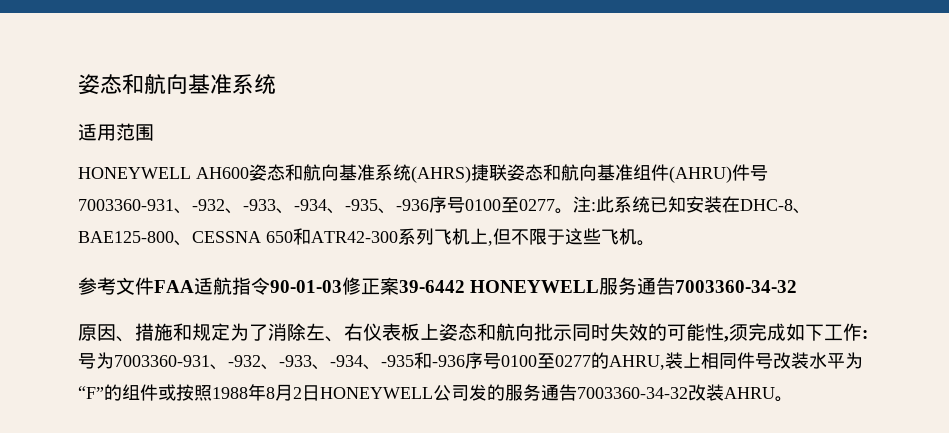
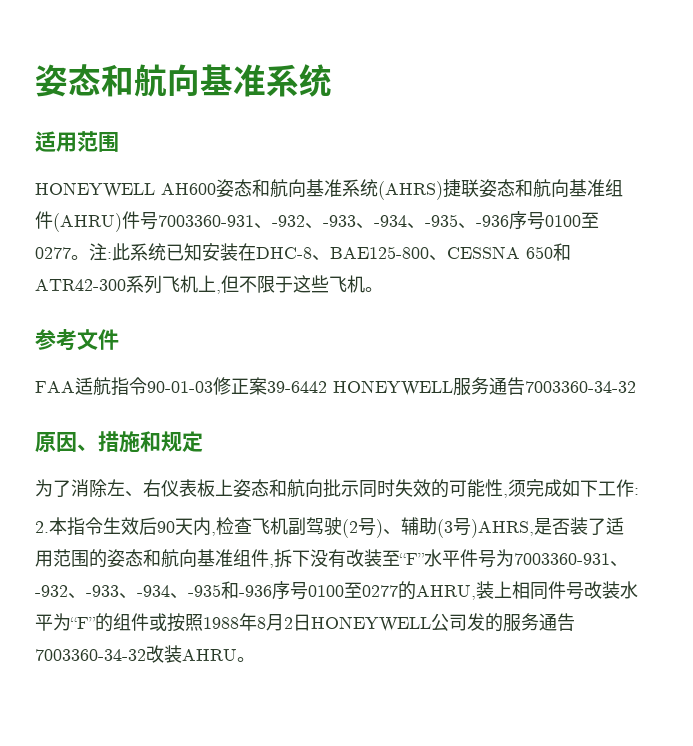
- 参考文件FAA适航指令90-01-03修正案39-6442 HONEYWELL服务通告7003360-34-32
+ 参考文件
+ FAA适航指令90-01-03修正案39-6442 HONEYWELL服务通告7003360-34-32
- 原因、措施和规定为了消除左、右仪表板上姿态和航向批示同时失效的可能性,须完成如下工作:
+ 原因、措施和规定
+ 为了消除左、右仪表板上姿态和航向批示同时失效的可能性,须完成如下工作:
- 号为7003360-931、-932、-933、-934、-935和-936序号0100至0277的AHRU,装上相同件号改装水平为“F”的组件或按照1988年8月2日HONEYWELL公司发的服务通告7003360-34-32改装AHRU。
+ 2.本指令生效后90天内,检查飞机副驾驶(2号)、辅助(3号)AHRS,是否装了适用范围的姿态和航向基准组件,拆下没有改装至“F”水平件号为7003360-931、-932、-933、-934、-935和-936序号0100至0277的AHRU,装上相同件号改装水平为“F”的组件或按照1988年8月2日HONEYWELL公司发的服务通告7003360-34-32改装AHRU。

